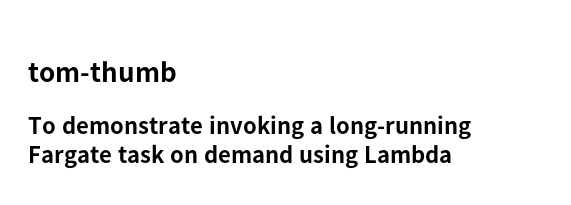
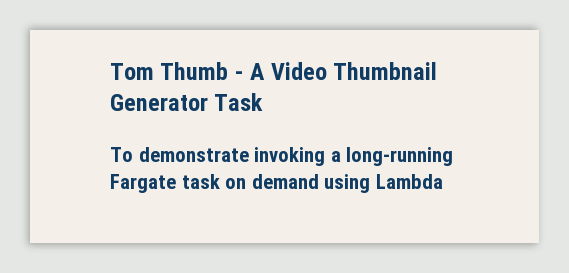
- tom-thumb
+ Tom Thumb - A Video Thumbnail Generator Task

